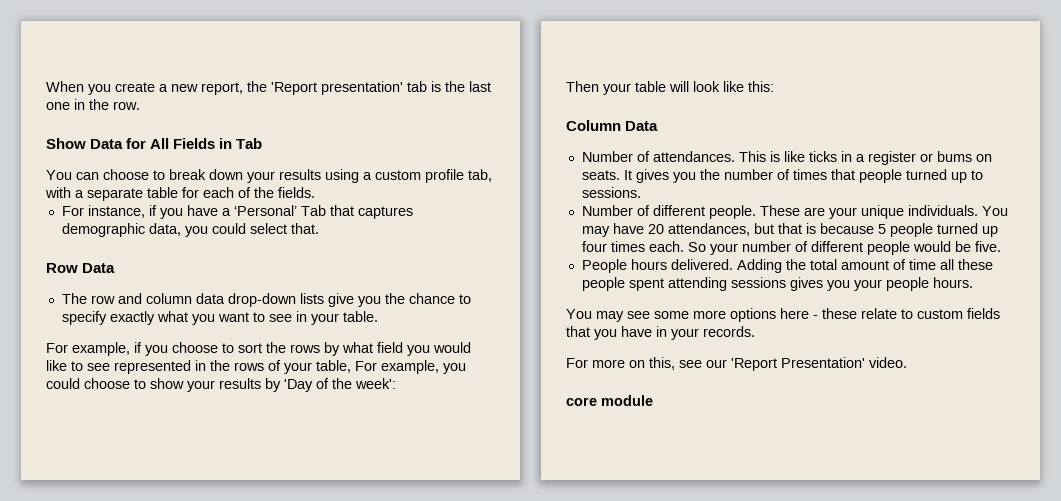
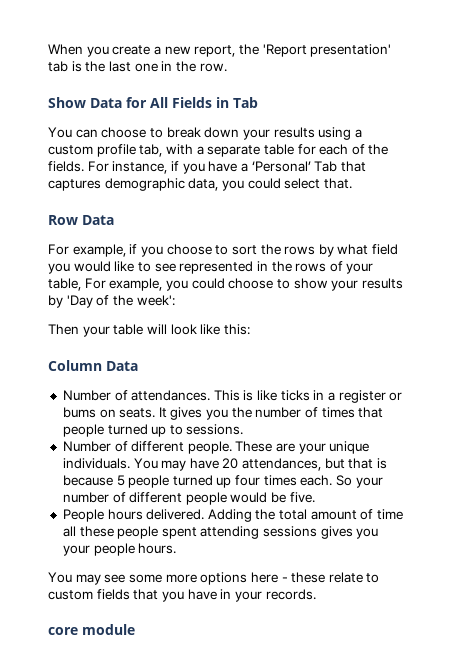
- You can choose to break down your results using a custom profile tab, with a separate table for each of the fields.
- For instance, if you have a ‘Personal’ Tab that captures demographic data, you could select that.
+ You can choose to break down your results using a custom profile tab, with a separate table for each of the fields. For instance, if you have a ‘Personal’ Tab that captures demographic data, you could select that.
- The row and column data drop-down lists give you the chance to specify exactly what you want to see in your table.
- For more on this, see our 'Report Presentation' video.

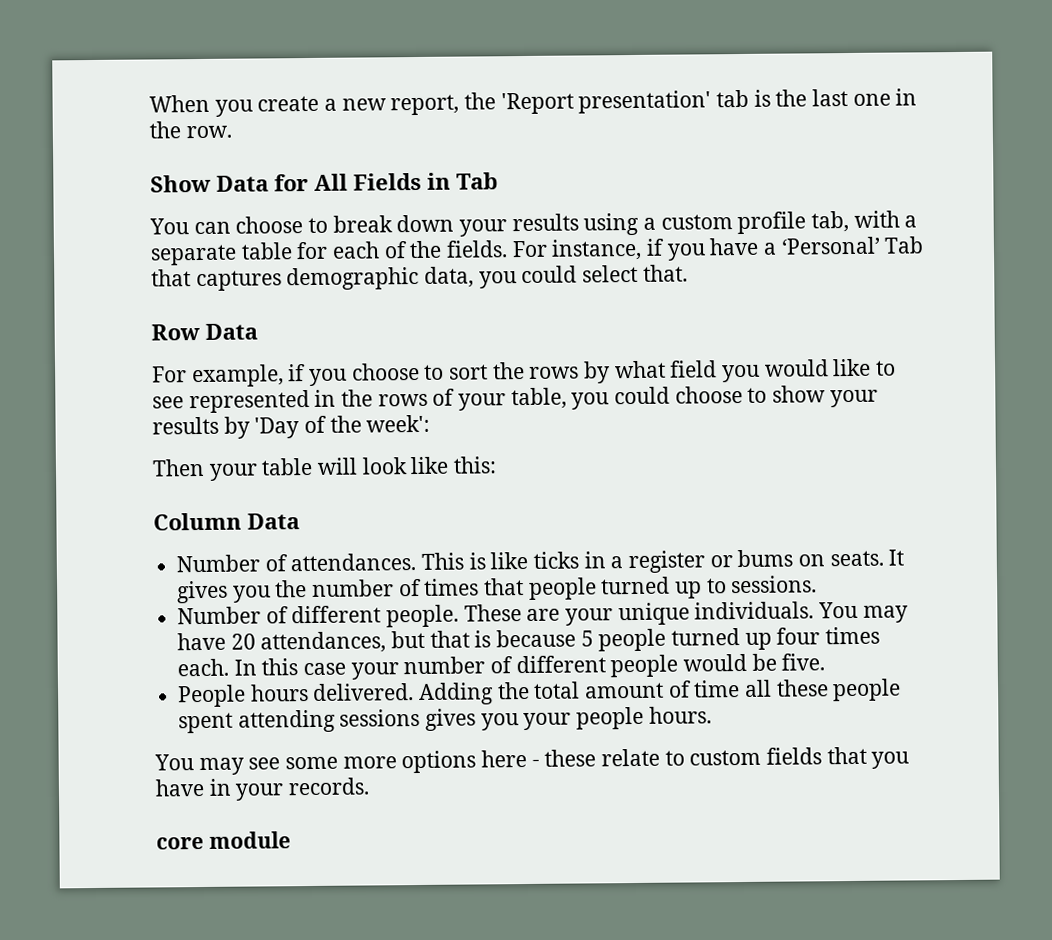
- For example, if you choose to sort the rows by what field you would like to see represented in the rows of your table, For example, you could choose to show your results by 'Day of the week':
+ For example, if you choose to sort the rows by what field you would like to see represented in the rows of your table, you could choose to show your results by 'Day of the week':
- So your number of different people would be five.
+ In this case your number of different people would be five.

